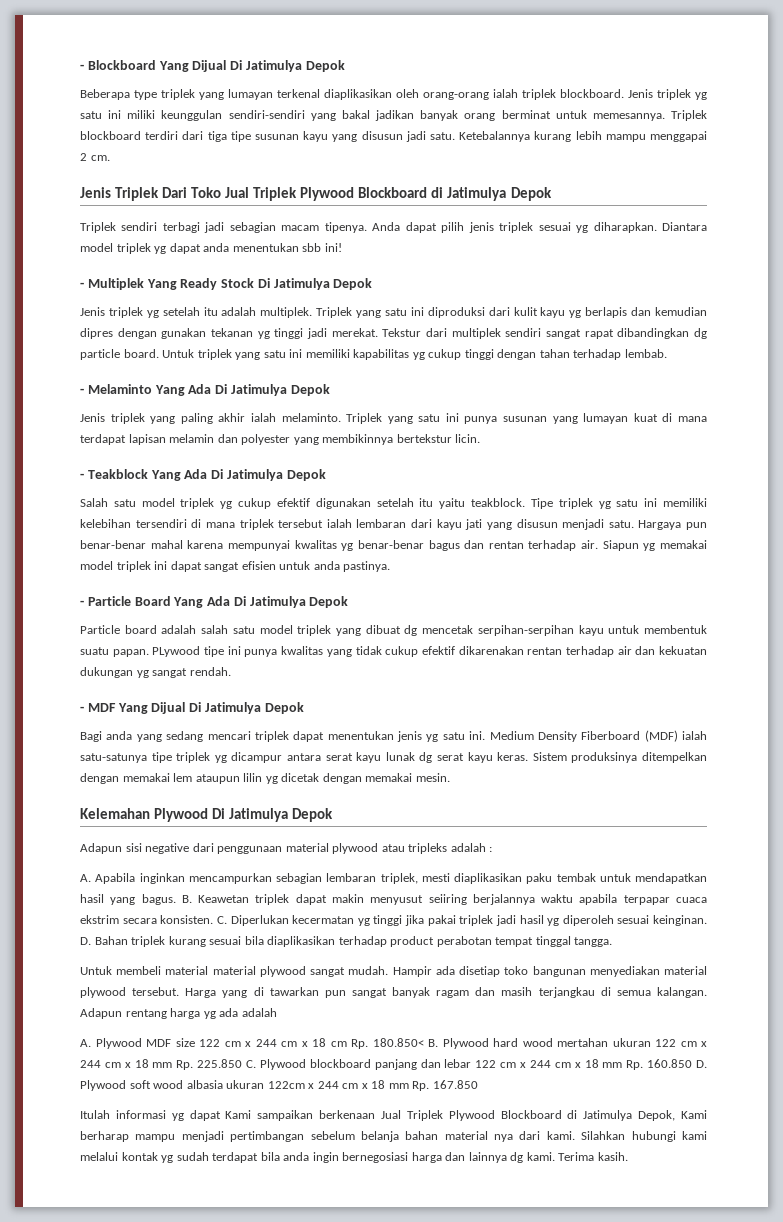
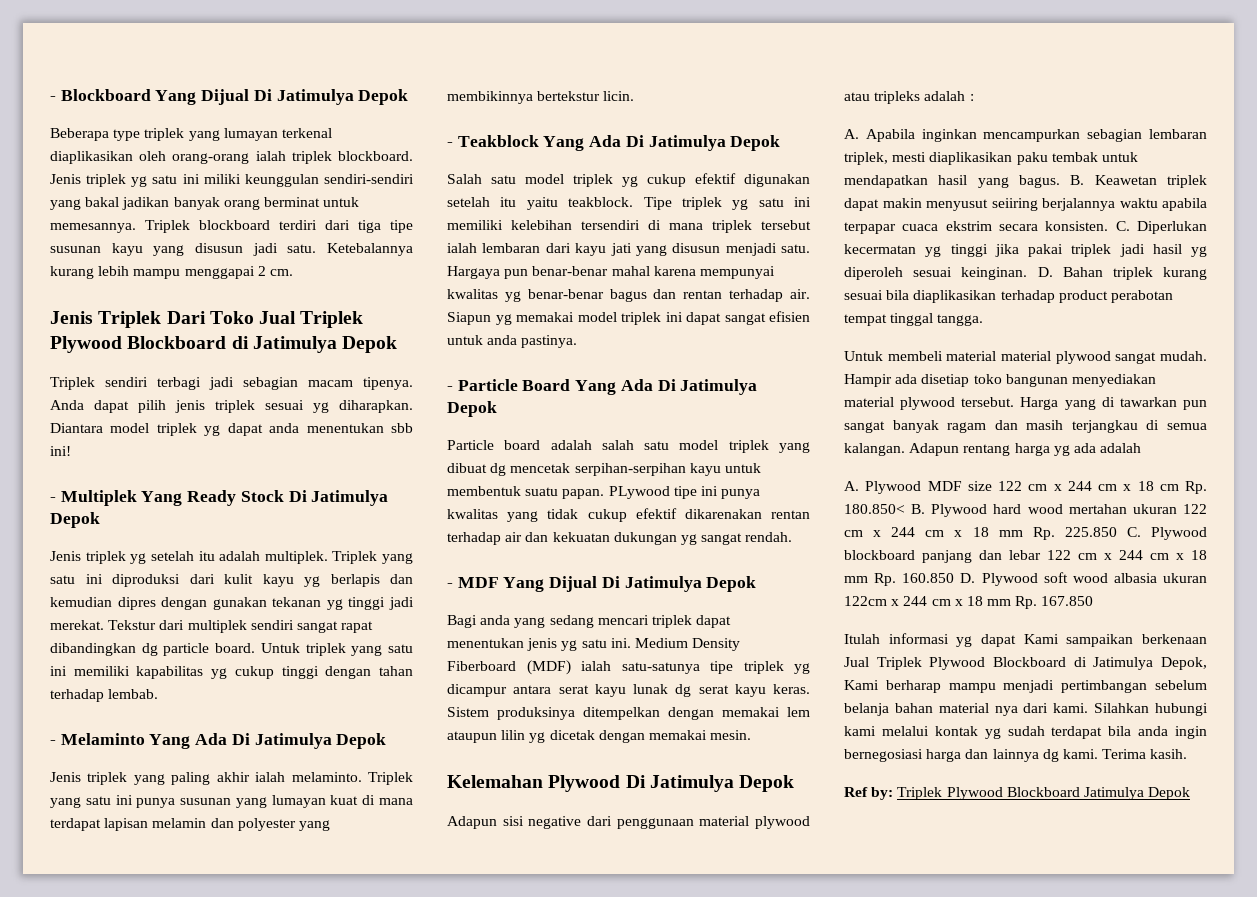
+ Ref by: Triplek Plywood Blockboard Jatimulya Depok

